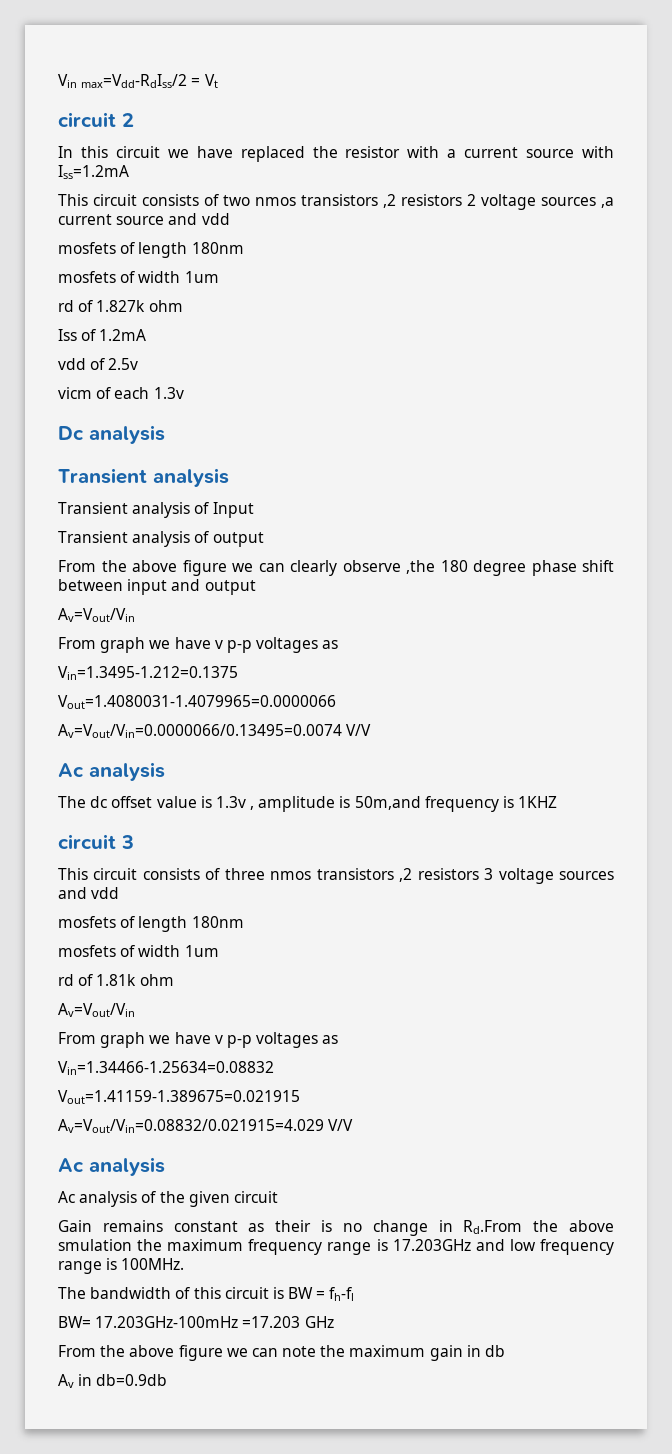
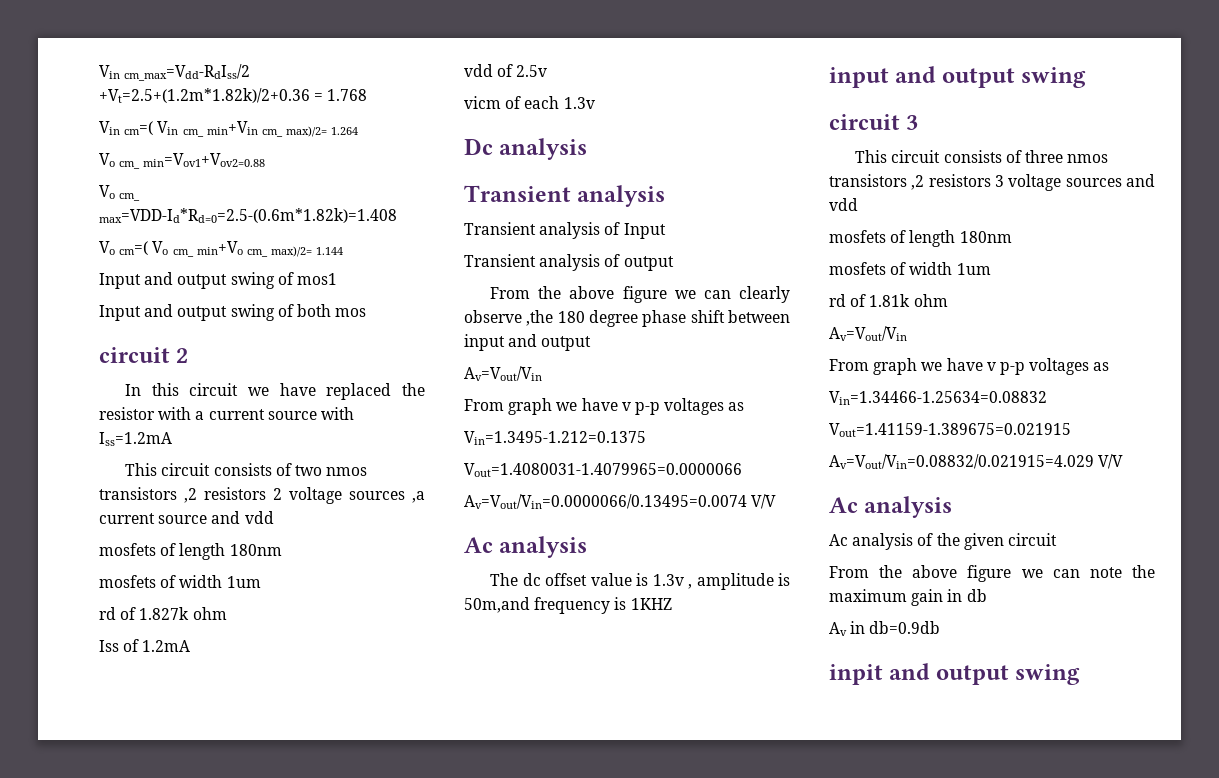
- Vin max=Vdd-RdIss/2 = Vt
+ Vin cm_max=Vdd-RdIss/2 +Vt=2.5+(1.2m*1.82k)/2+0.36 = 1.768
+ Vin cm=( Vin cm_ min+Vin cm_ max)/2= 1.264
+ Vo cm_ min=Vov1+Vov2=0.88
+ Vo cm_ max=VDD-Id*Rd=0=2.5-(0.6m*1.82k)=1.408
+ Vo cm=( Vo cm_ min+Vo cm_ max)/2= 1.144
+ Input and output swing of mos1
+ Input and output swing of both mos
+ input and output swing
- Gain remains constant as their is no change in Rd.From the above smulation the maximum frequency range is 17.203GHz and low frequency range is 100MHz.
- The bandwidth of this circuit is BW = fh-fl
- BW= 17.203GHz-100mHz =17.203 GHz
+ inpit and output swing

